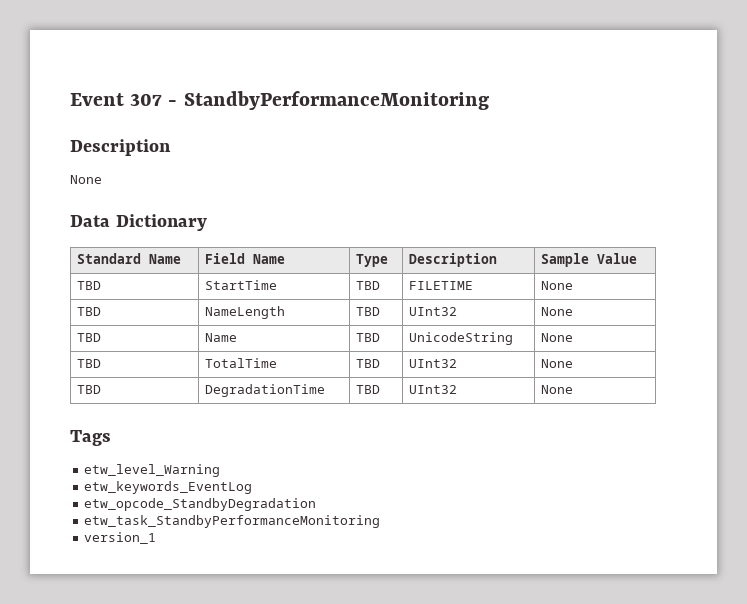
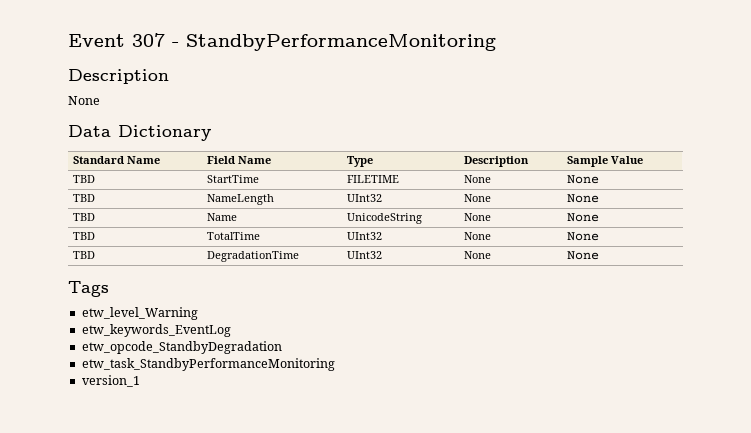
- TBD | StartTime | TBD | FILETIME | None
+ TBD | StartTime | FILETIME | None | None
- TBD | NameLength | TBD | UInt32 | None
+ TBD | NameLength | UInt32 | None | None
- TBD | Name | TBD | UnicodeString | None
+ TBD | Name | UnicodeString | None | None
- TBD | TotalTime | TBD | UInt32 | None
+ TBD | TotalTime | UInt32 | None | None
- TBD | DegradationTime | TBD | UInt32 | None
+ TBD | DegradationTime | UInt32 | None | None

